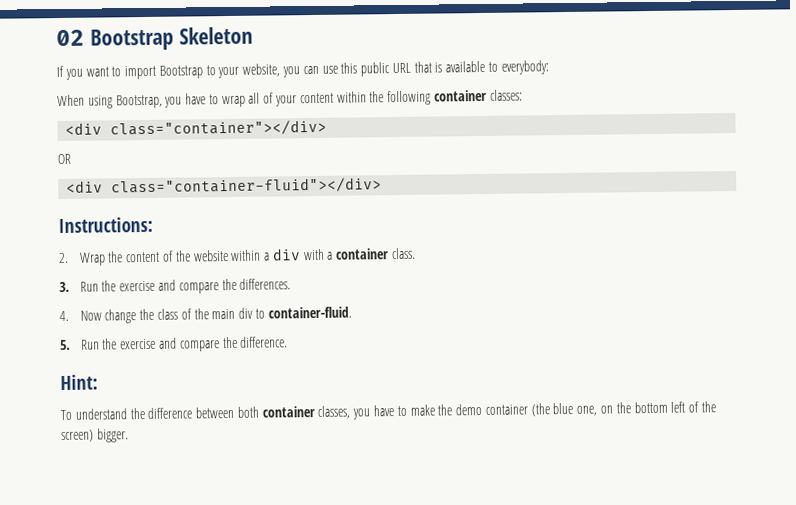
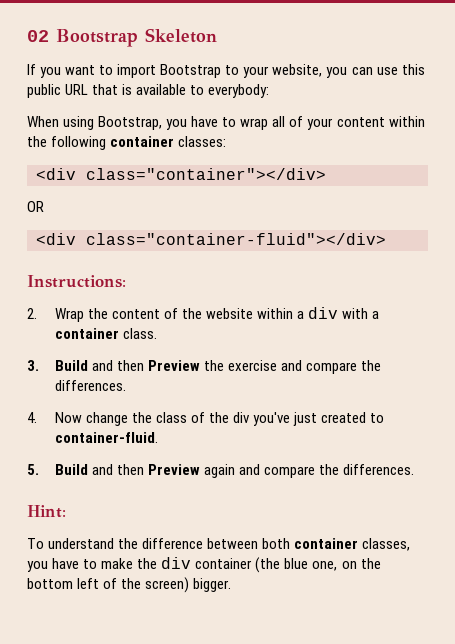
- 3. Run the exercise and compare the differences.
+ 3. Build and then Preview the exercise and compare the differences.
- 4. Now change the class of the main div to container-fluid.
+ 4. Now change the class of the div you've just created to container-fluid.
- 5. Run the exercise and compare the difference.
+ 5. Build and then Preview again and compare the differences.
- To understand the difference between both container classes, you have to make the demo container (the blue one, on the bottom left of the screen) bigger.
+ To understand the difference between both container classes, you have to make the div container (the blue one, on the bottom left of the screen) bigger.

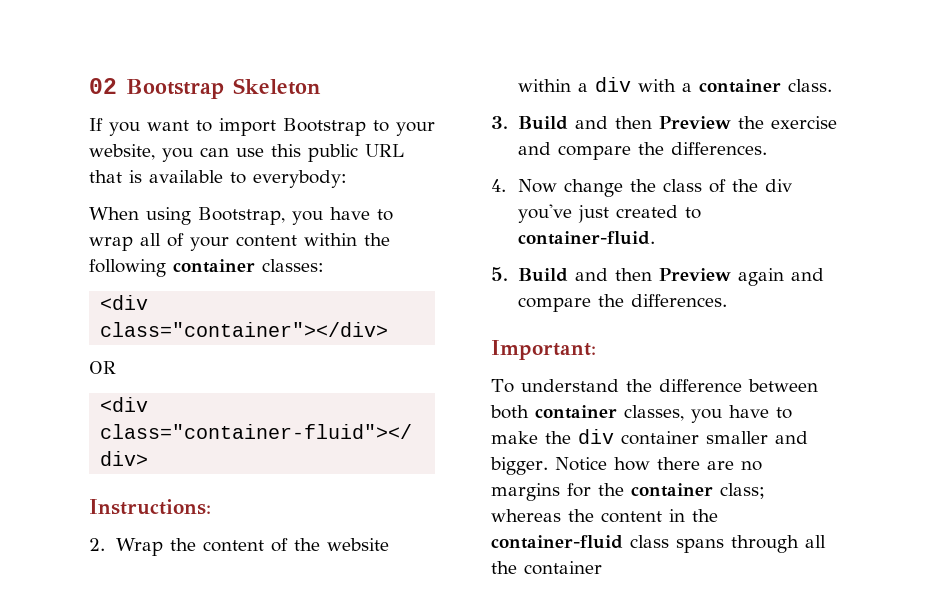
- Hint:
+ Important:
- To understand the difference between both container classes, you have to make the div container (the blue one, on the bottom left of the screen) bigger.
+ To understand the difference between both container classes, you have to make the div container smaller and bigger. Notice how there are no margins for the container class; whereas the content in the container-fluid class spans through all the container

